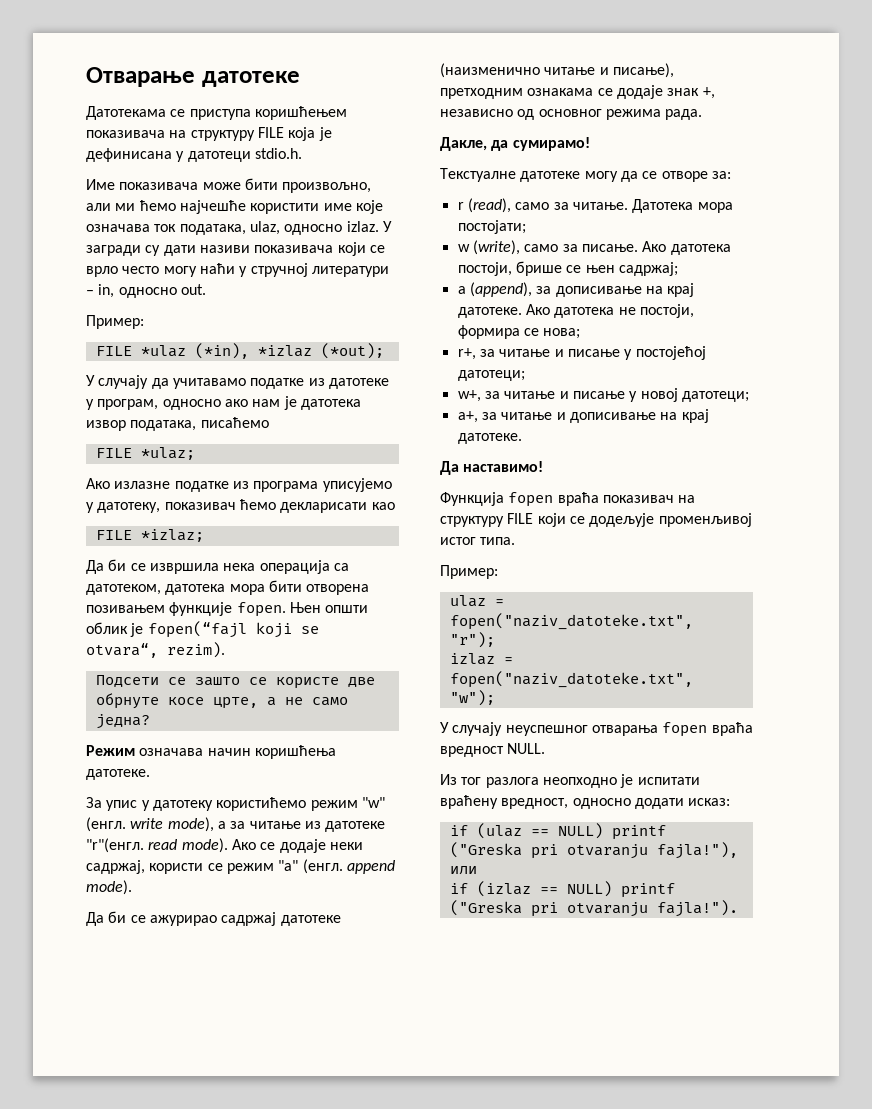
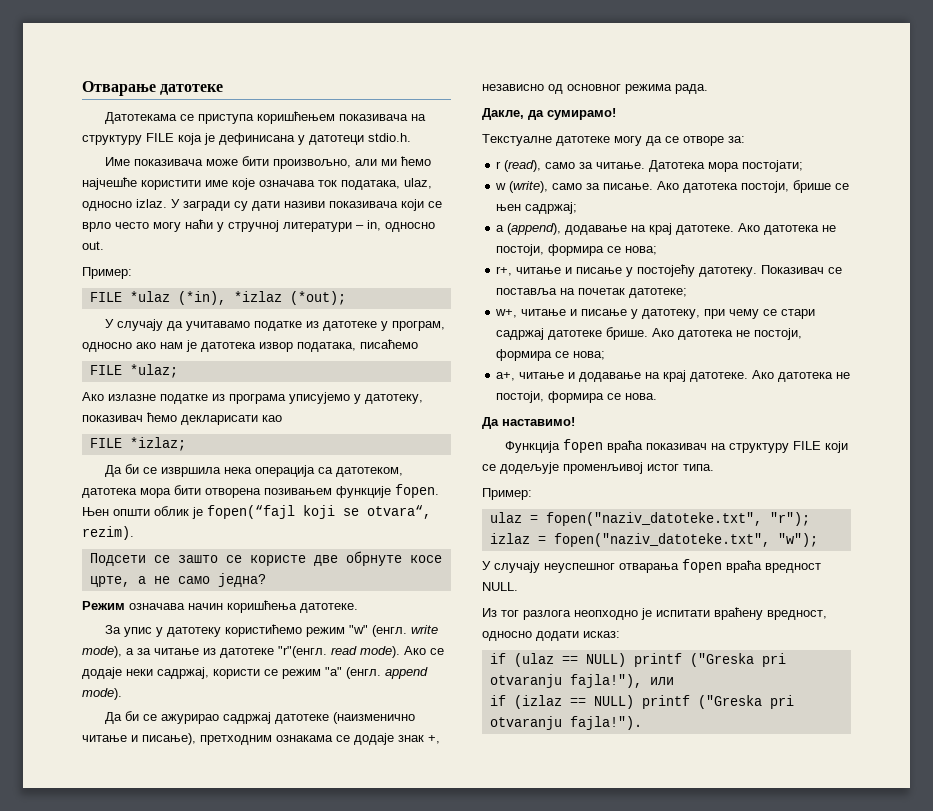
- a (append), за дописивање на крај датотеке.
+ a (append), додавање на крај датотеке.
- r+, за читање и писање у постојећој датотеци;
+ r+, читање и писање у постојећу датотеку. Показивач се поставља на почетак датотеке;
- w+, за читање и писање у новој датотеци;
+ w+, читање и писање у датотеку, при чему се стари садржај датотеке брише. Ако датотека не постоји, формира се нова;
- a+, за читање и дописивање на крај датотеке.
+ a+, читање и додавање на крај датотеке. Ако датотека не постоји, формира се нова.

